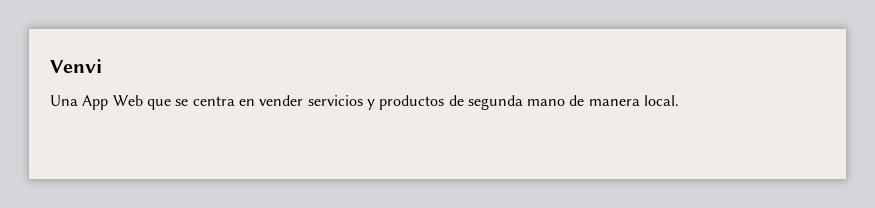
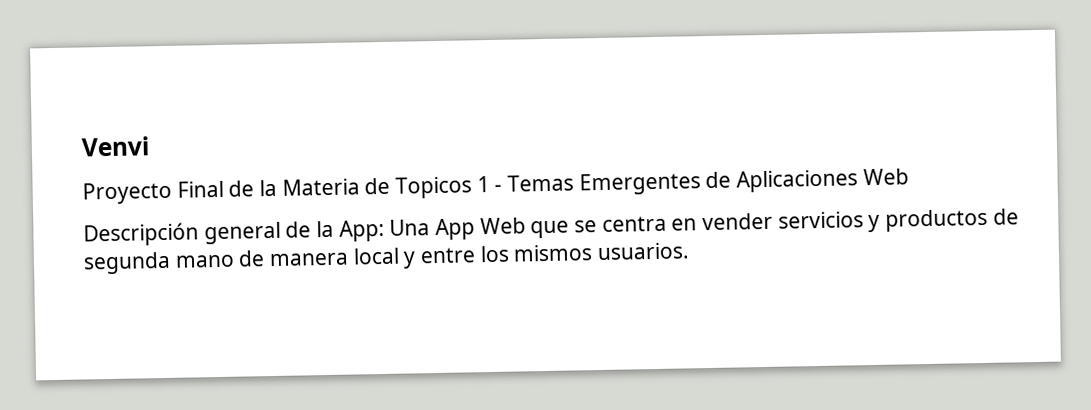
- Una App Web que se centra en vender servicios y productos de segunda mano de manera local.
+ Proyecto Final de la Materia de Topicos 1 - Temas Emergentes de Aplicaciones Web
+ Descripción general de la App: Una App Web que se centra en vender servicios y productos de segunda mano de manera local y entre los mismos usuarios.

